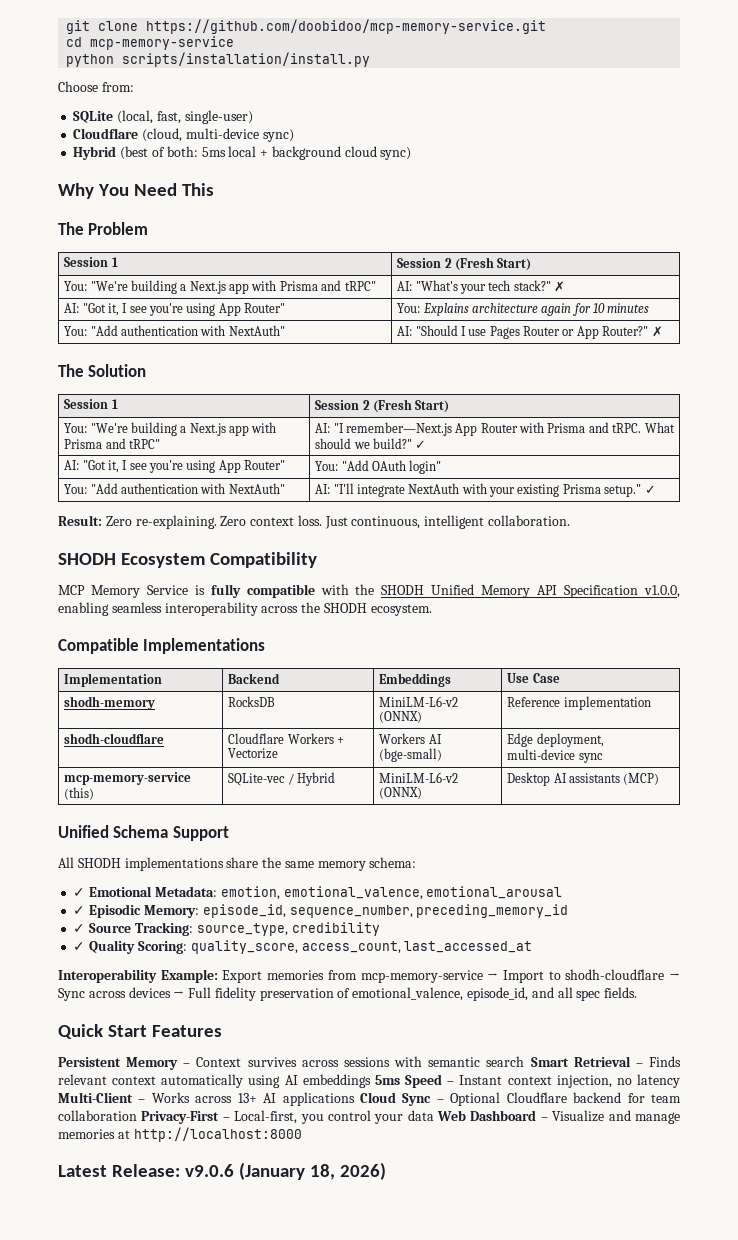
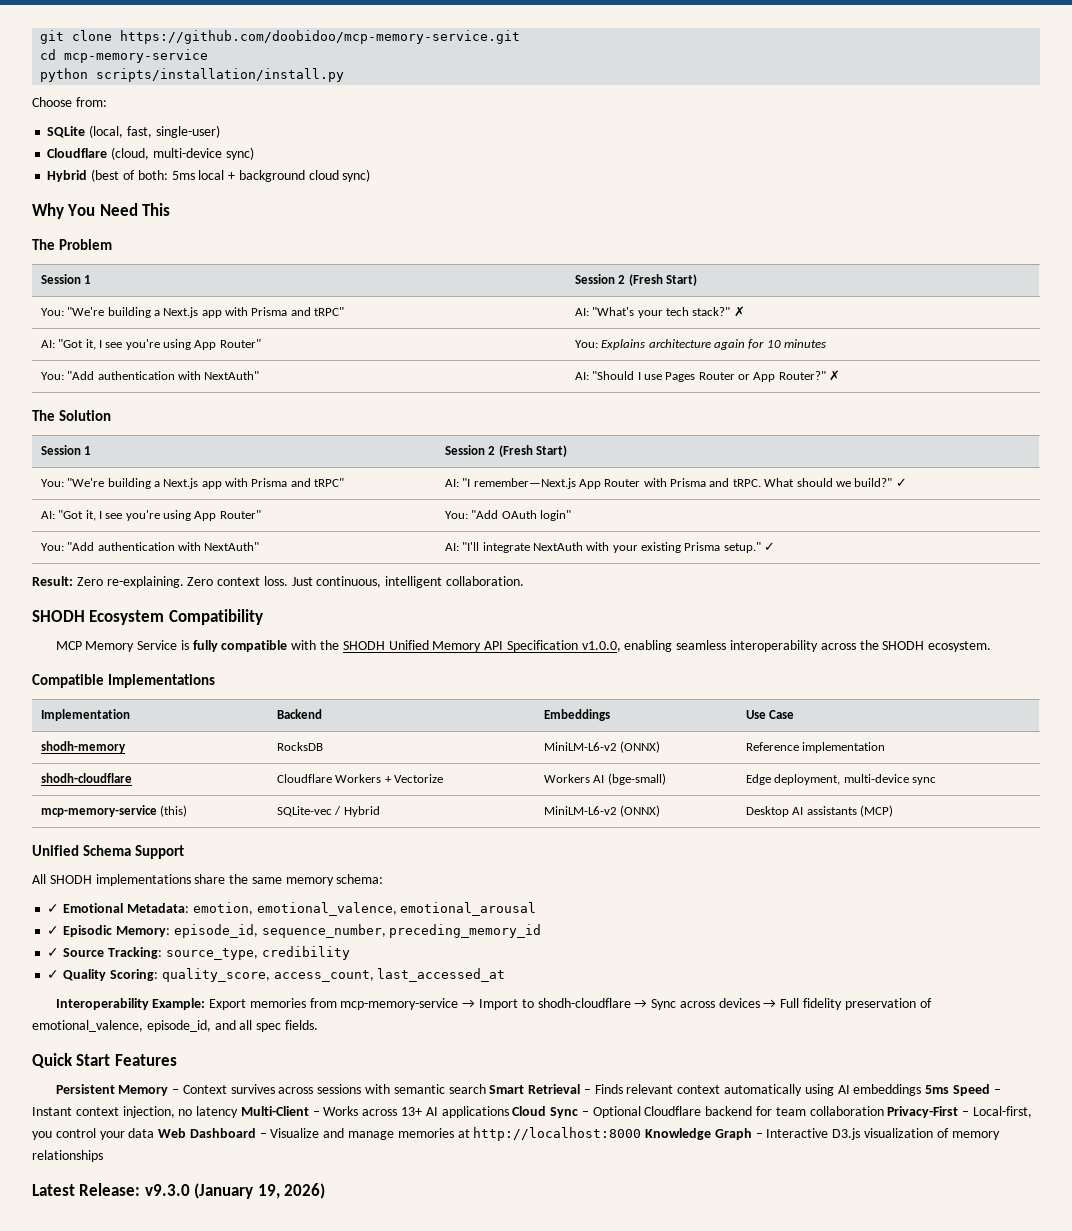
- Persistent Memory – Context survives across sessions with semantic search Smart Retrieval – Finds relevant context automatically using AI embeddings 5ms Speed – Instant context injection, no latency Multi-Client – Works across 13+ AI applications Cloud Sync – Optional Cloudflare backend for team collaboration Privacy-First – Local-first, you control your data Web Dashboard – Visualize and manage memories at http://localhost:8000
+ Persistent Memory – Context survives across sessions with semantic search Smart Retrieval – Finds relevant context automatically using AI embeddings 5ms Speed – Instant context injection, no latency Multi-Client – Works across 13+ AI applications Cloud Sync – Optional Cloudflare backend for team collaboration Privacy-First – Local-first, you control your data Web Dashboard – Visualize and manage memories at http://localhost:8000 Knowledge Graph – Interactive D3.js visualization of memory relationships
- Latest Release: v9.0.6 (January 18, 2026)
+ Latest Release: v9.3.0 (January 19, 2026)

